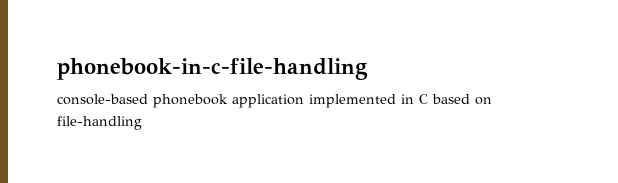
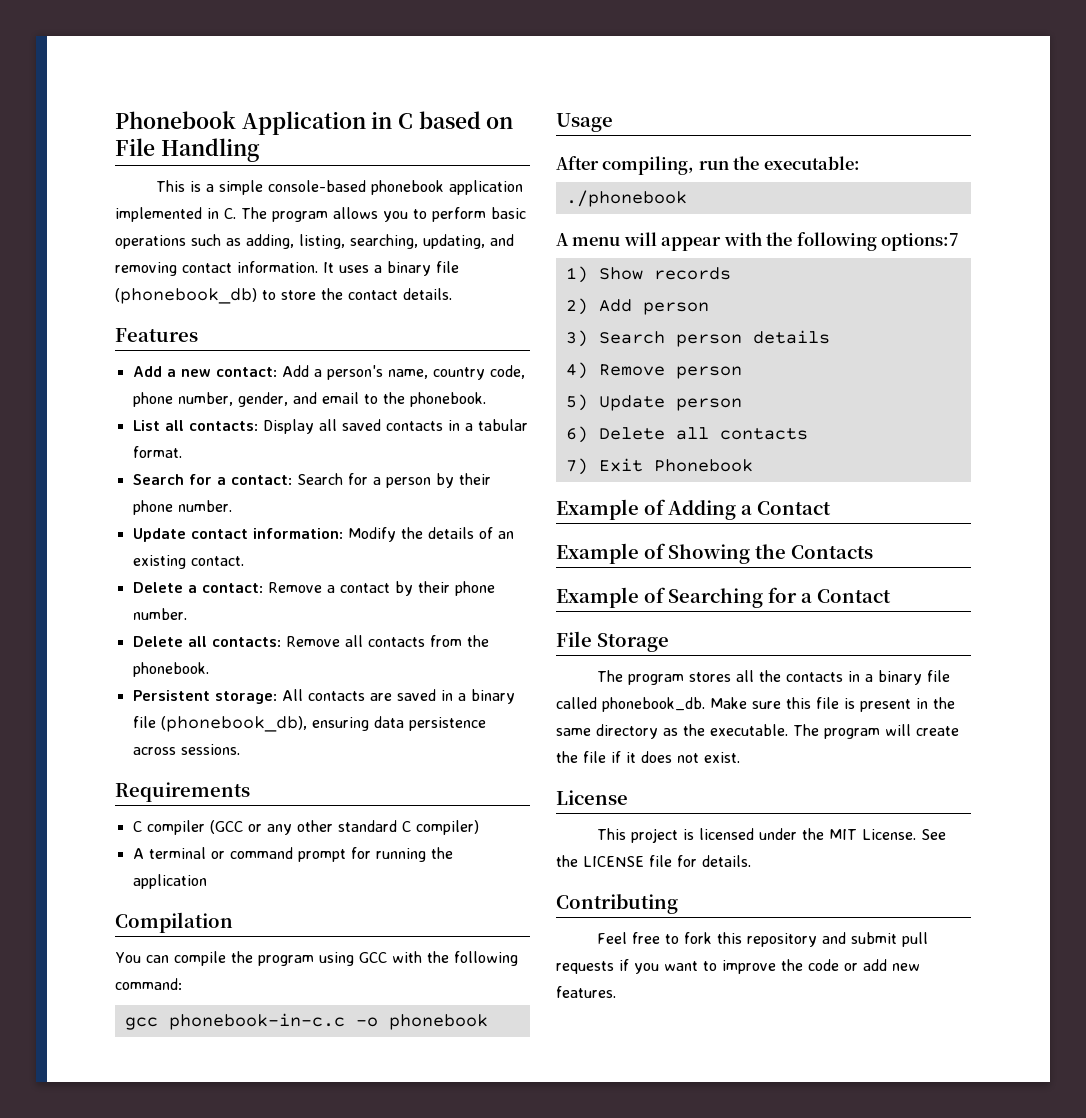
- phonebook-in-c-file-handling
- console-based phonebook application implemented in C based on file-handling
+ Phonebook Application in C based on File Handling
+ This is a simple console-based phonebook application implemented in C. The program allows you to perform basic operations such as adding, listing, searching, updating, and removing contact information. It uses a binary file (phonebook_db) to store the contact details.
+ Features
+ Add a new contact: Add a person's name, country code, phone number, gender, and email to the phonebook.
+ List all contacts: Display all saved contacts in a tabular format.
+ Search for a contact: Search for a person by their phone number.
+ Update contact information: Modify the details of an existing contact.
+ Delete a contact: Remove a contact by their phone number.
+ Delete all contacts: Remove all contacts from the phonebook.
+ Persistent storage: All contacts are saved in a binary file (phonebook_db), ensuring data persistence across sessions.
+ Requirements
+ C compiler (GCC or any other standard C compiler)
+ A terminal or command prompt for running the application
+ Compilation
+ You can compile the program using GCC with the following command:
+ gcc phonebook-in-c.c -o phonebook
+ Usage
+ After compiling, run the executable:
+ ./phonebook
+ A menu will appear with the following options:7
+ 1) Show records
+ 2) Add person
+ 3) Search person details
+ 4) Remove person
+ 5) Update person
+ 6) Delete all contacts
+ 7) Exit Phonebook
+ Example of Adding a Contact
+ Example of Showing the Contacts
+ Example of Searching for a Contact
+ File Storage
+ The program stores all the contacts in a binary file called phonebook_db. Make sure this file is present in the same directory as the executable. The program will create the file if it does not exist.
+ License
+ This project is licensed under the MIT License. See the LICENSE file for details.
+ Contributing
+ Feel free to fork this repository and submit pull requests if you want to improve the code or add new features.

